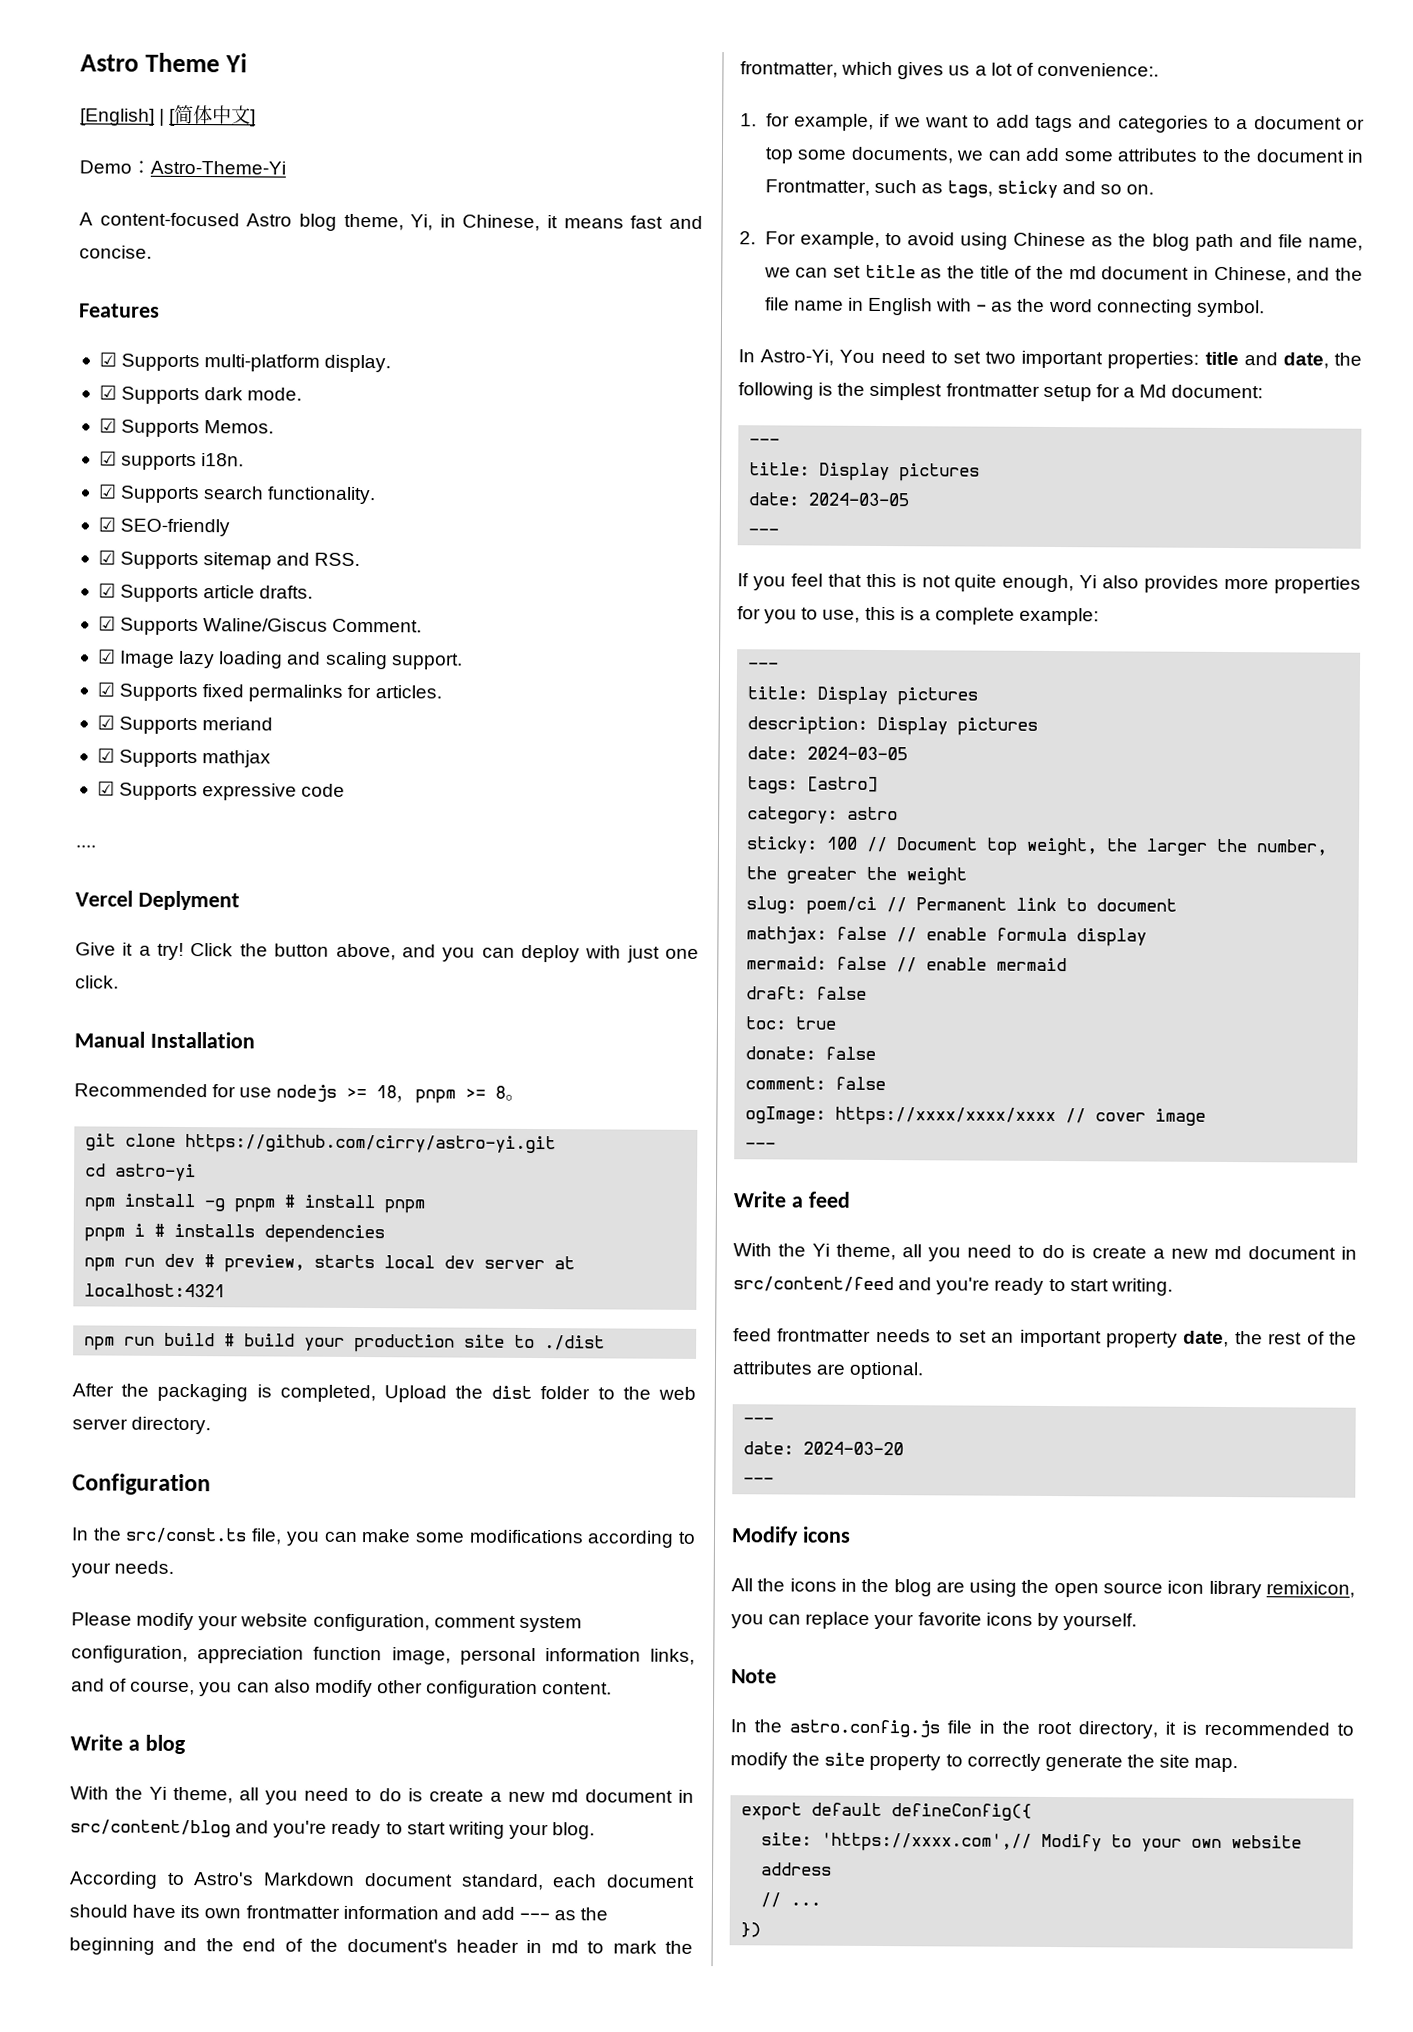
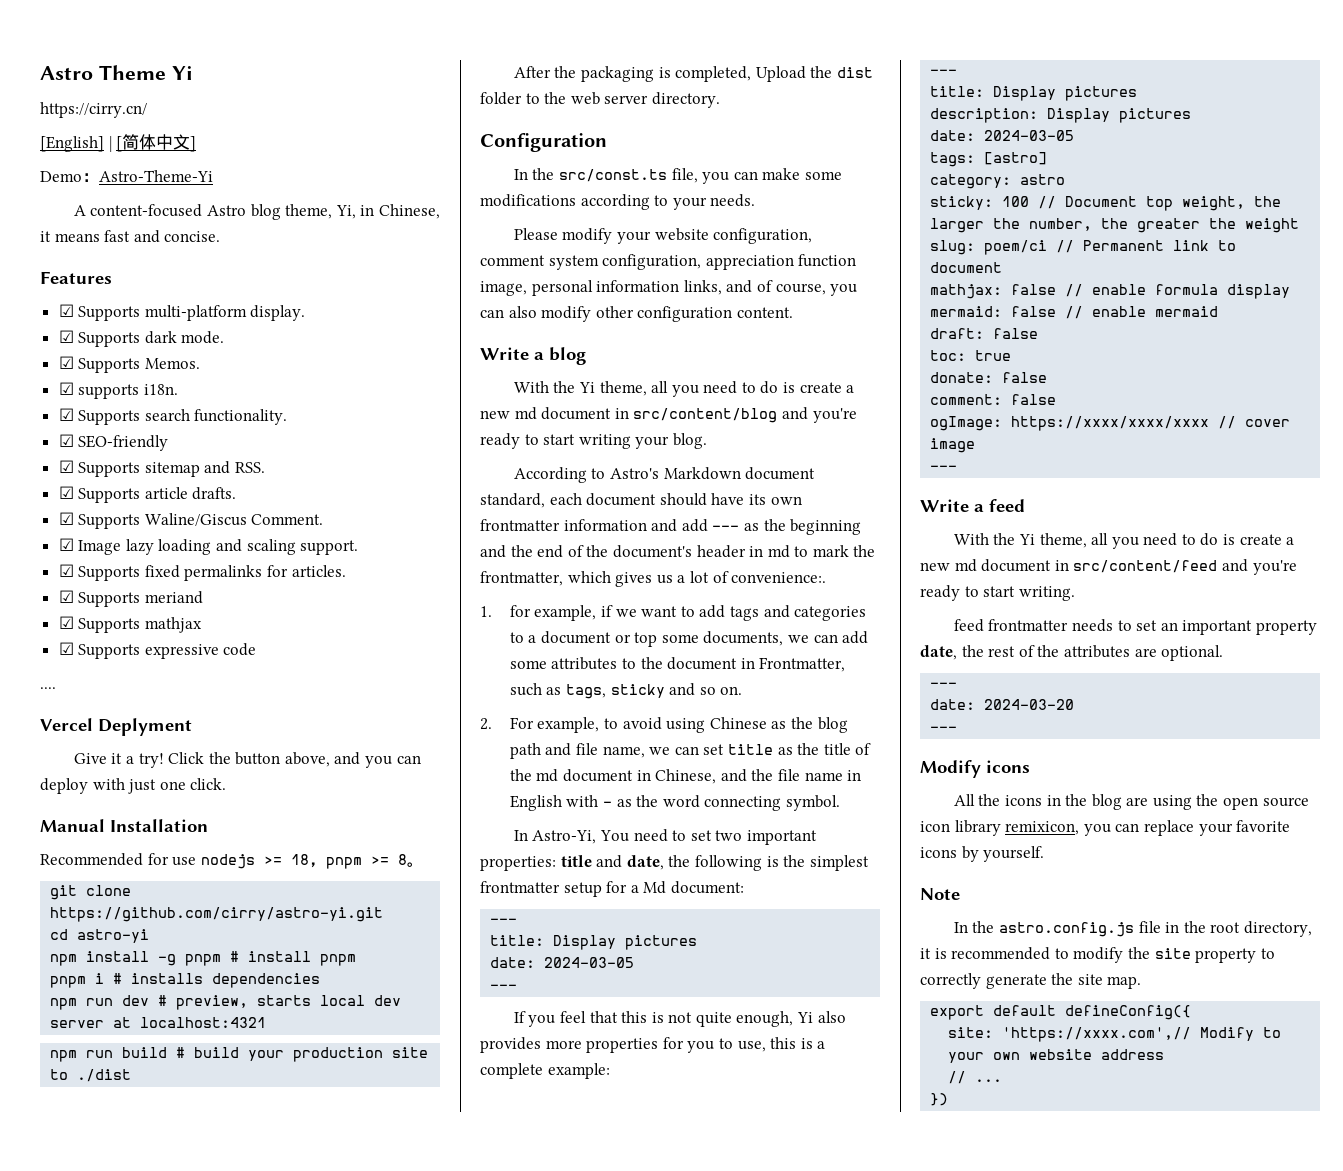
+ https://cirry.cn/

